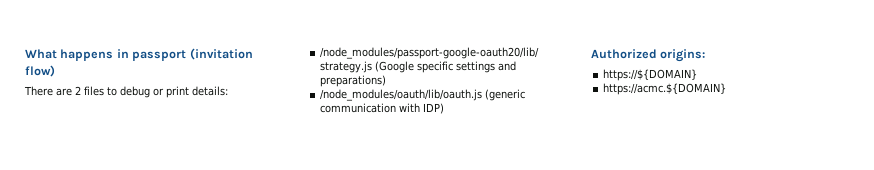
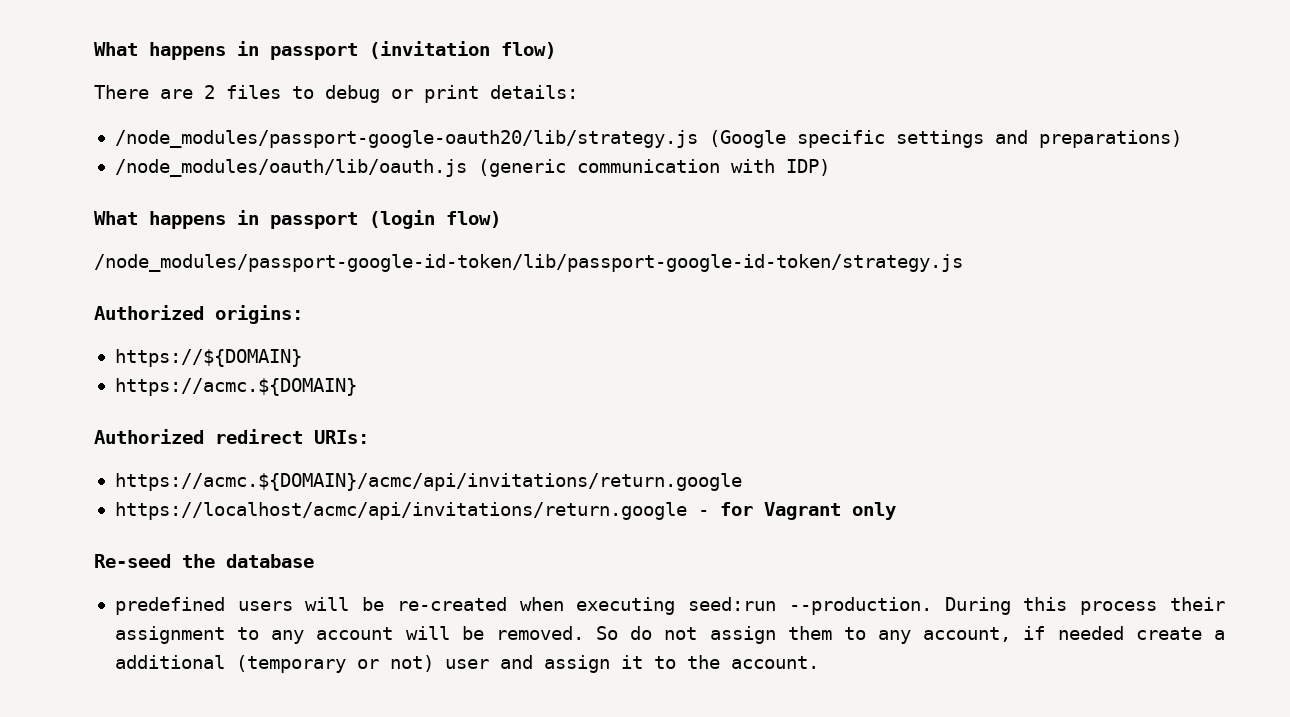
+ What happens in passport (login flow)
+ /node_modules/passport-google-id-token/lib/passport-google-id-token/strategy.js
  Authorized origins:
  https://${DOMAIN}
  https://acmc.${DOMAIN}
+ Authorized redirect URIs:
+ https://acmc.${DOMAIN}/acmc/api/invitations/return.google
+ https://localhost/acmc/api/invitations/return.google - for Vagrant only
+ Re-seed the database
+ predefined users will be re-created when executing seed:run --production. During this process their assignment to any account will be removed. So do not assign them to any account, if needed create a additional (temporary or not) user and assign it to the account.

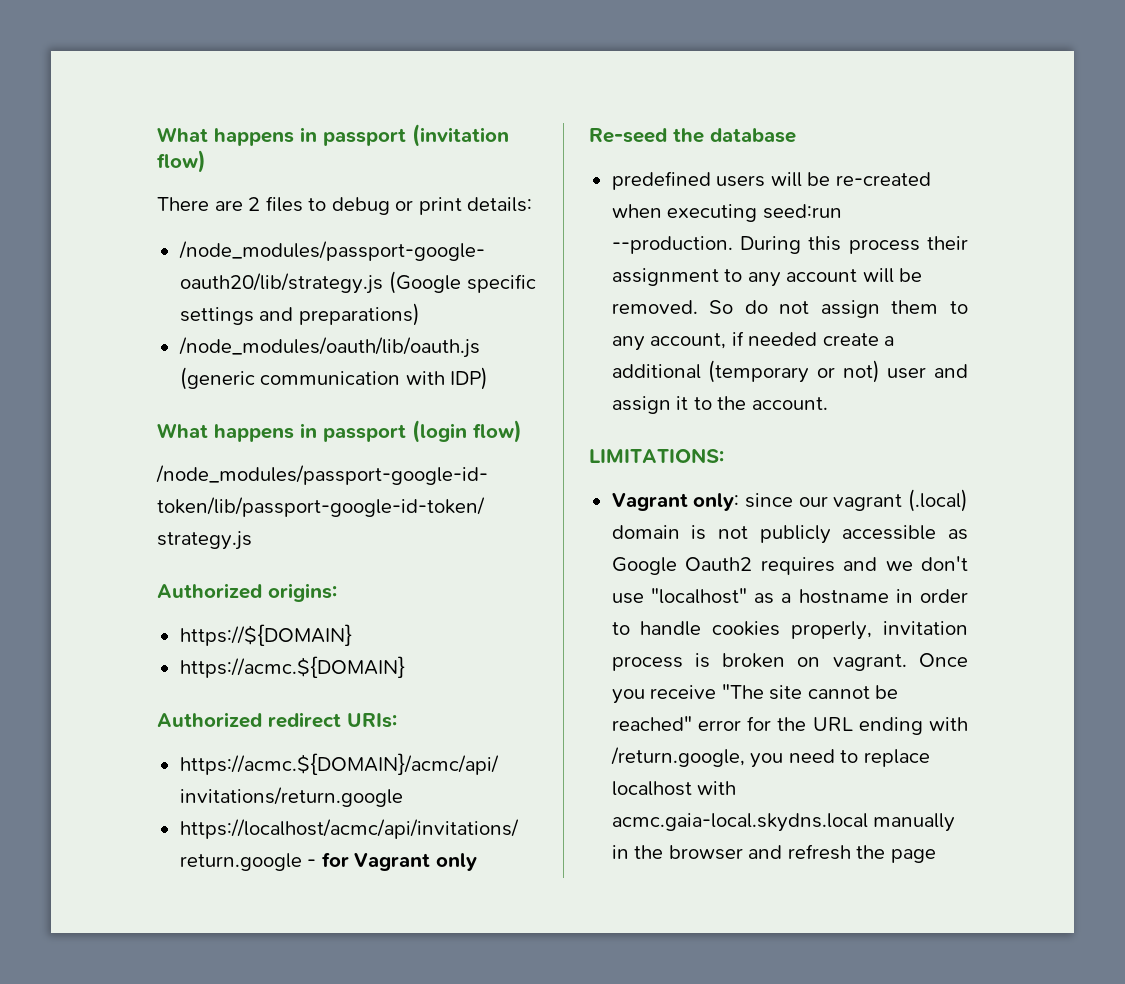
+ LIMITATIONS:
+ Vagrant only: since our vagrant (.local) domain is not publicly accessible as Google Oauth2 requires and we don't use "localhost" as a hostname in order to handle cookies properly, invitation process is broken on vagrant. Once you receive "The site cannot be reached" error for the URL ending with /return.google, you need to replace localhost with acmc.gaia-local.skydns.local manually in the browser and refresh the page

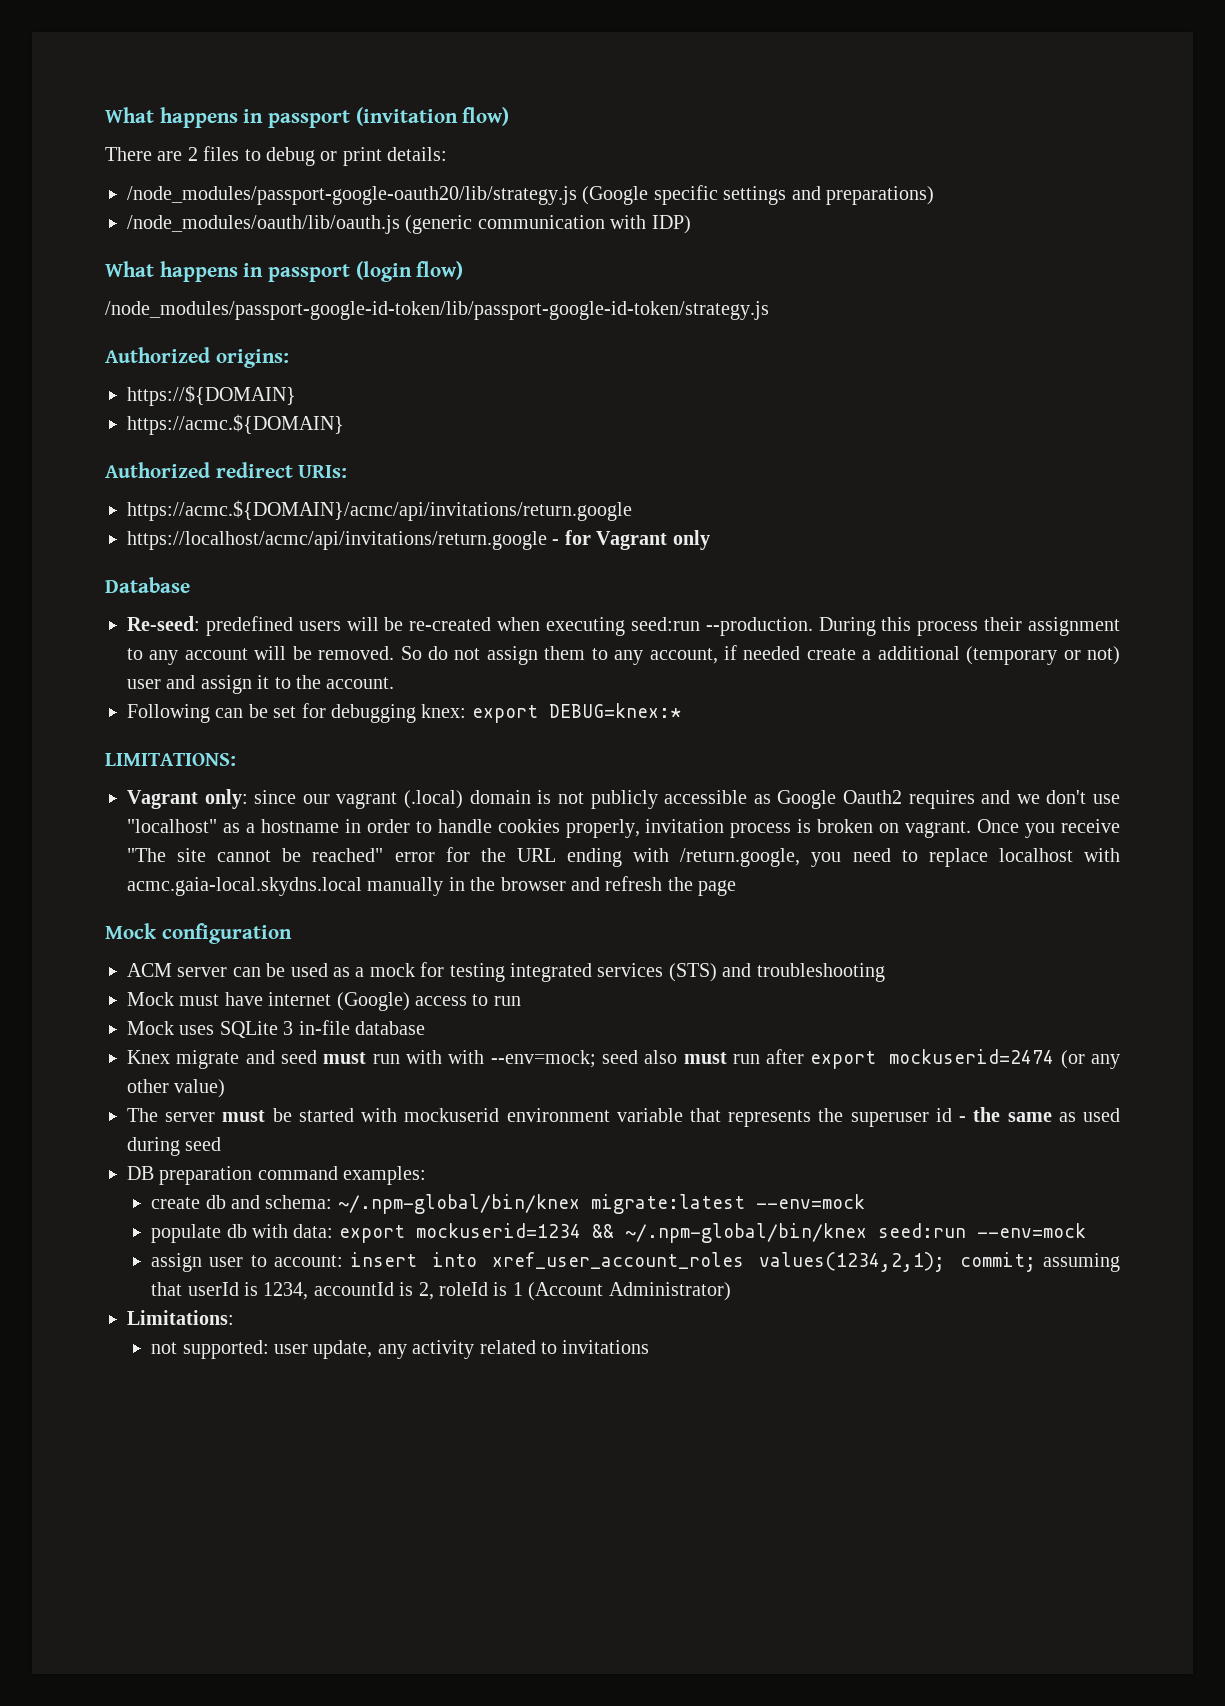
- Re-seed the database
- predefined users will be re-created when executing seed:run --production.
+ Database
+ Re-seed: predefined users will be re-created when executing seed:run --production.
+ Following can be set for debugging knex: export DEBUG=knex:*
+ Mock configuration
+ ACM server can be used as a mock for testing integrated services (STS) and troubleshooting
+ Mock must have internet (Google) access to run
+ Mock uses SQLite 3 in-file database
+ Knex migrate and seed must run with with --env=mock; seed also must run after export mockuserid=2474 (or any other value)
+ The server must be started with mockuserid environment variable that represents the superuser id - the same as used during seed
+ DB preparation command examples:
+ create db and schema: ~/.npm-global/bin/knex migrate:latest --env=mock
+ populate db with data: export mockuserid=1234 && ~/.npm-global/bin/knex seed:run --env=mock
+ assign user to account: insert into xref_user_account_roles values(1234,2,1); commit; assuming that userId is 1234, accountId is 2, roleId is 1 (Account Administrator)
+ Limitations:
+ not supported: user update, any activity related to invitations

